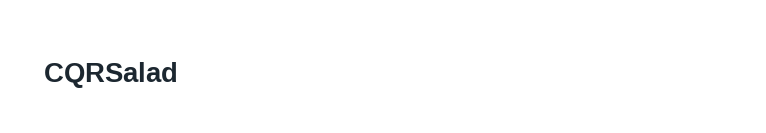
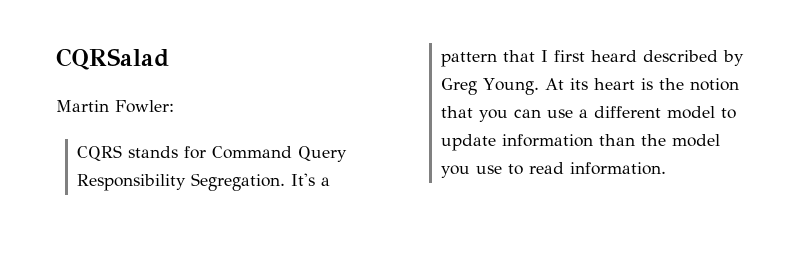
+ Martin Fowler:
+ CQRS stands for Command Query Responsibility Segregation. It's a pattern that I first heard described by Greg Young. At its heart is the notion that you can use a different model to update information than the model you use to read information.

